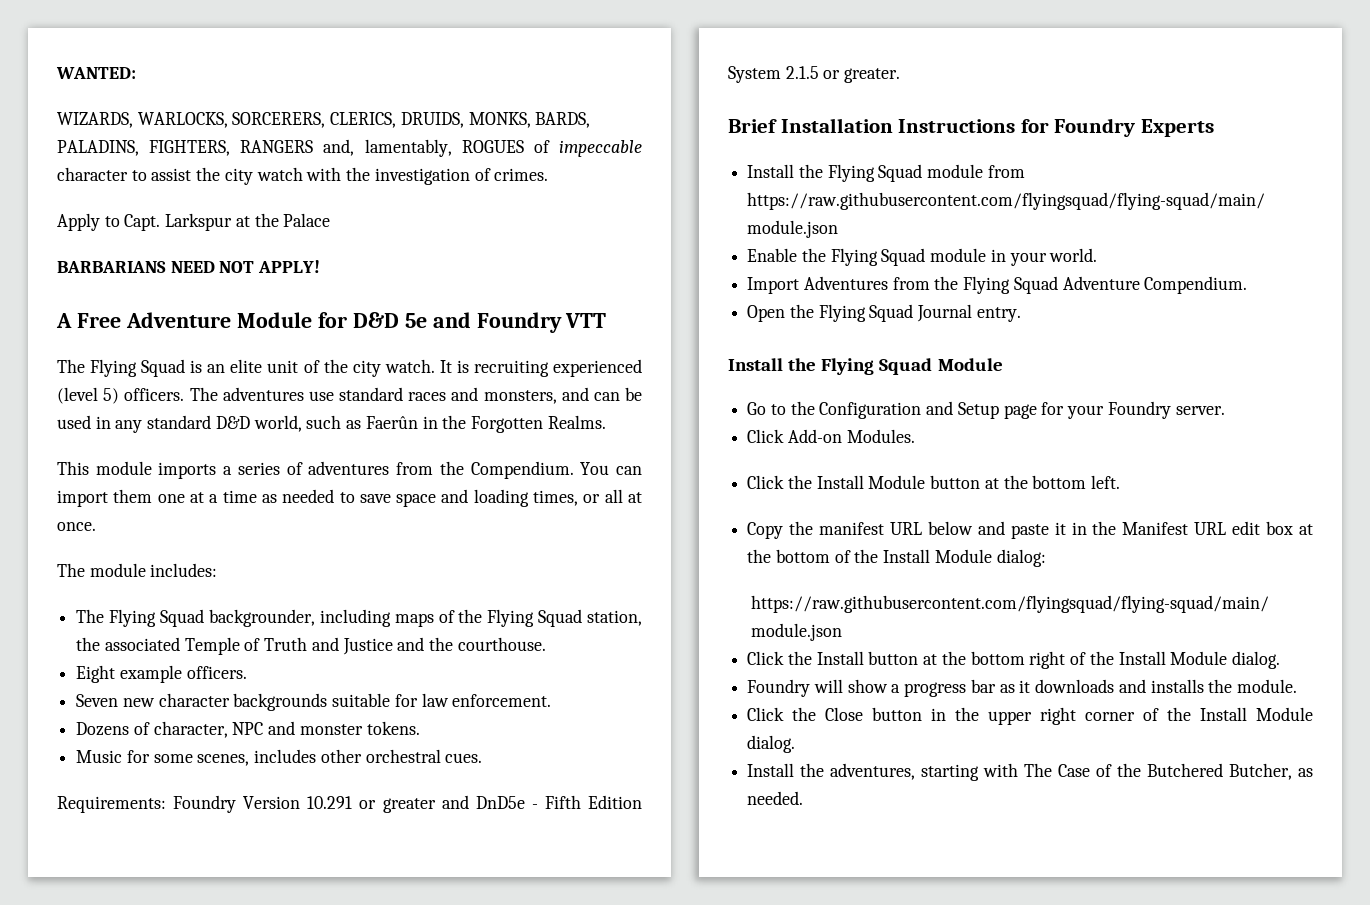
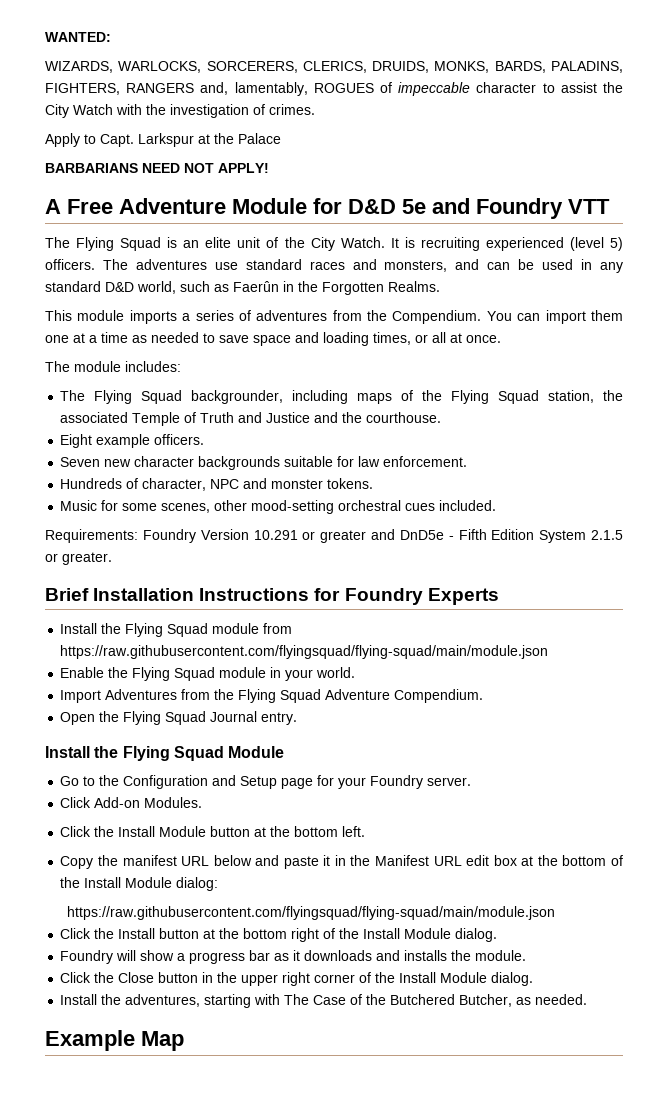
- WIZARDS, WARLOCKS, SORCERERS, CLERICS, DRUIDS, MONKS, BARDS, PALADINS, FIGHTERS, RANGERS and, lamentably, ROGUES of impeccable character to assist the city watch with the investigation of crimes.
+ WIZARDS, WARLOCKS, SORCERERS, CLERICS, DRUIDS, MONKS, BARDS, PALADINS, FIGHTERS, RANGERS and, lamentably, ROGUES of impeccable character to assist the City Watch with the investigation of crimes.
- The Flying Squad is an elite unit of the city watch.
+ The Flying Squad is an elite unit of the City Watch.
- Dozens of character, NPC and monster tokens.
+ Hundreds of character, NPC and monster tokens.
- Music for some scenes, includes other orchestral cues.
+ Music for some scenes, other mood-setting orchestral cues included.
+ Example Map

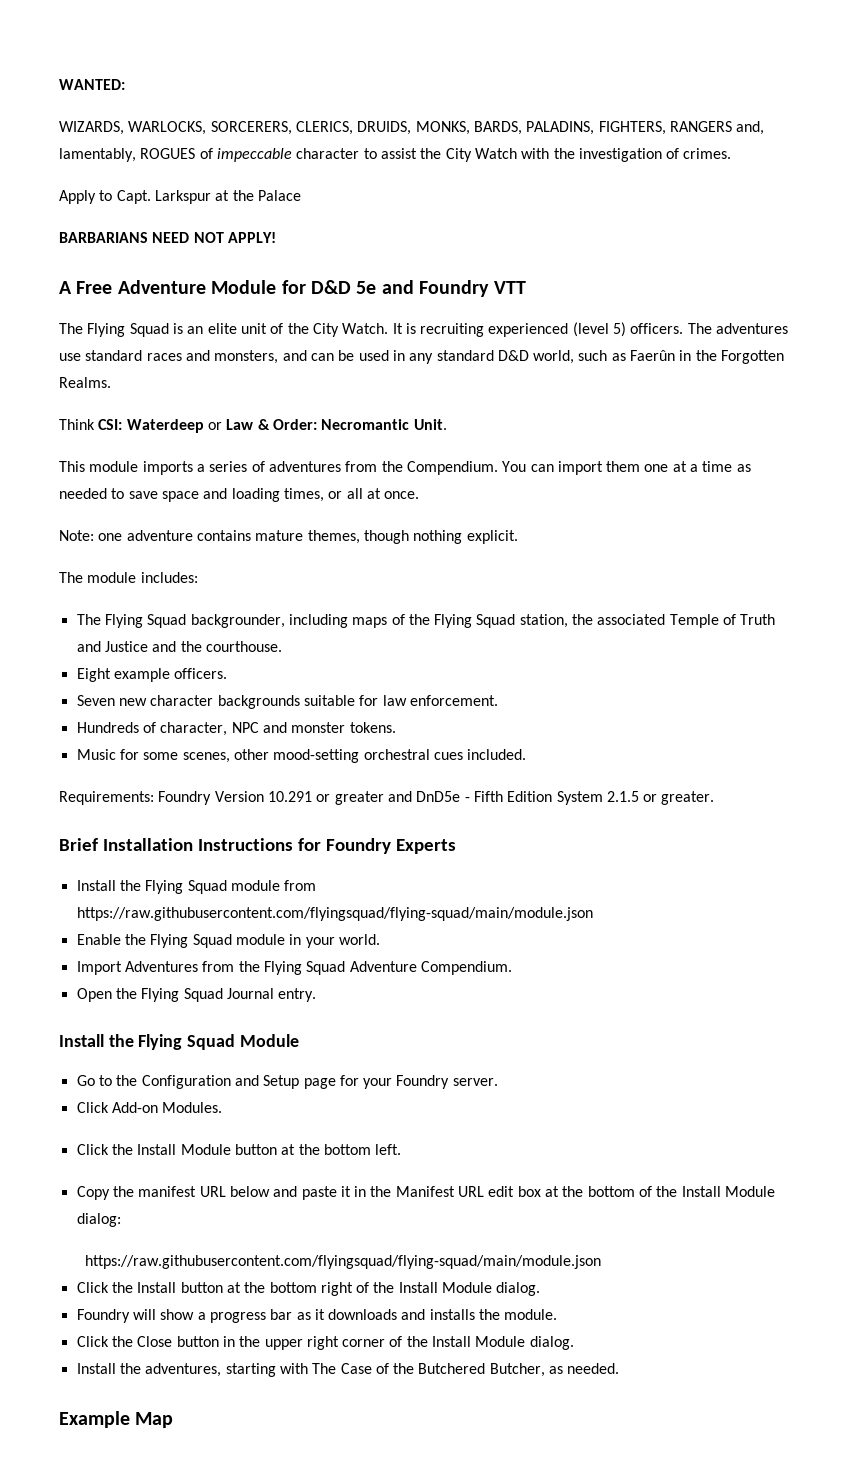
+ Think CSI: Waterdeep or Law & Order: Necromantic Unit.
+ Note: one adventure contains mature themes, though nothing explicit.

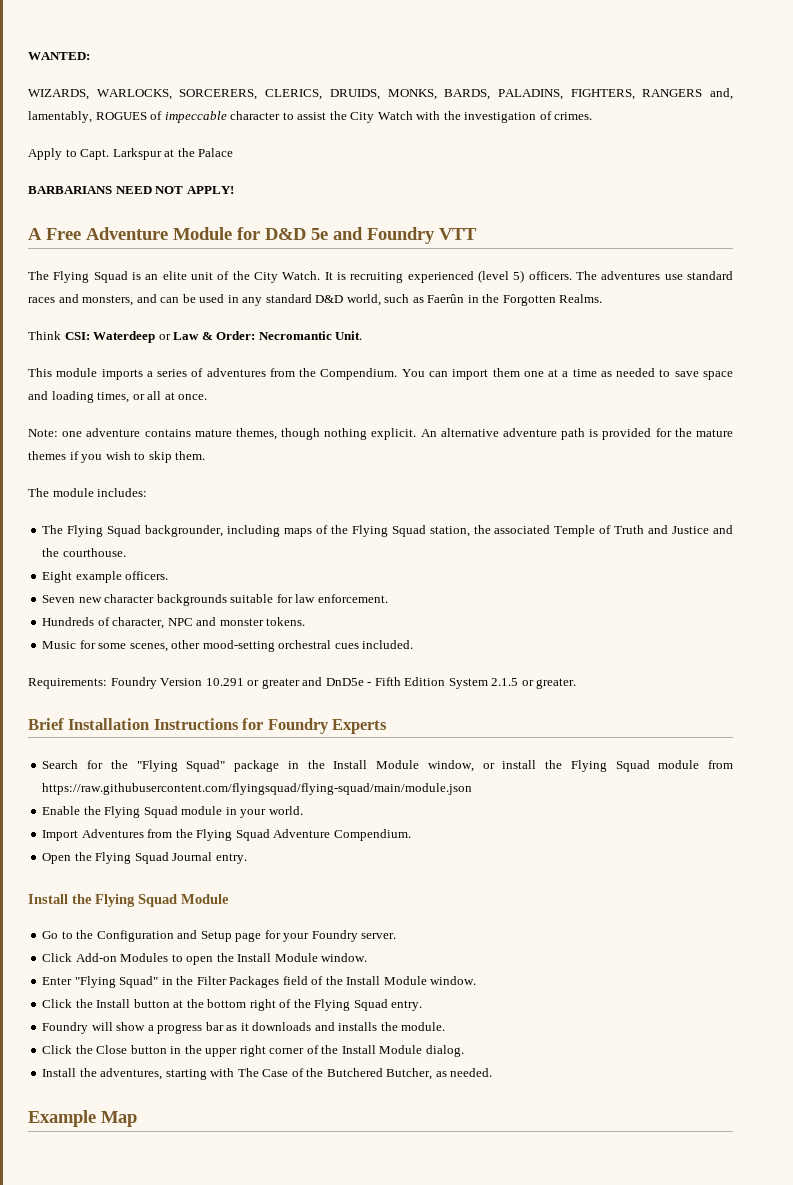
+ An alternative adventure path is provided for the mature themes if you wish to skip them.
- Install the Flying Squad module from https://raw.githubusercontent.com/flyingsquad/flying-squad/main/module.json
+ Search for the "Flying Squad" package in the Install Module window, or install the Flying Squad module from https://raw.githubusercontent.com/flyingsquad/flying-squad/main/module.json
- Click Add-on Modules.
- Click the Install Module button at the bottom left.
- Copy the manifest URL below and paste it in the Manifest URL edit box at the bottom of the Install Module dialog:
- https://raw.githubusercontent.com/flyingsquad/flying-squad/main/module.json
+ Click Add-on Modules to open the Install Module window.
+ Enter "Flying Squad" in the Filter Packages field of the Install Module window.
- Click the Install button at the bottom right of the Install Module dialog.
+ Click the Install button at the bottom right of the Flying Squad entry.

